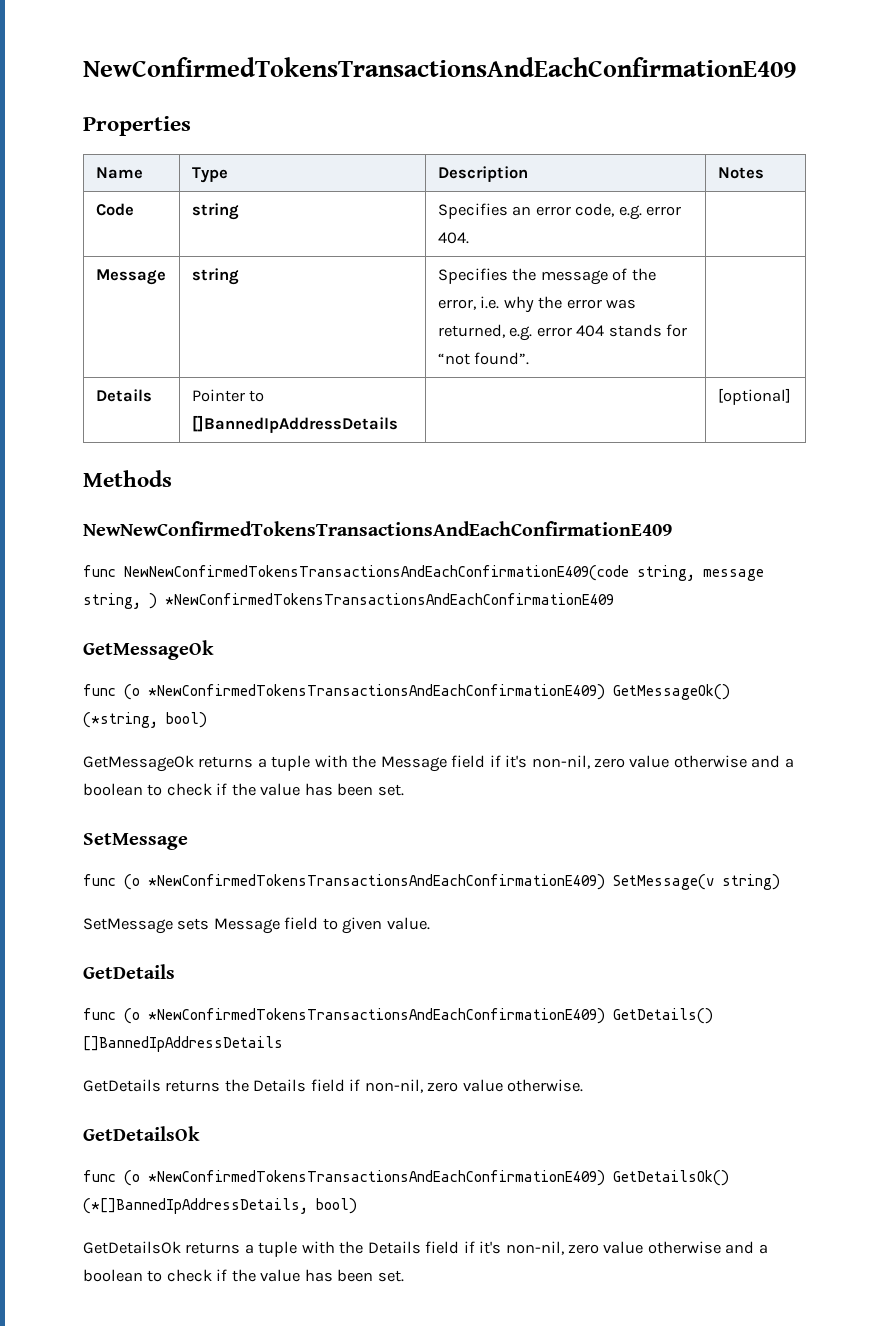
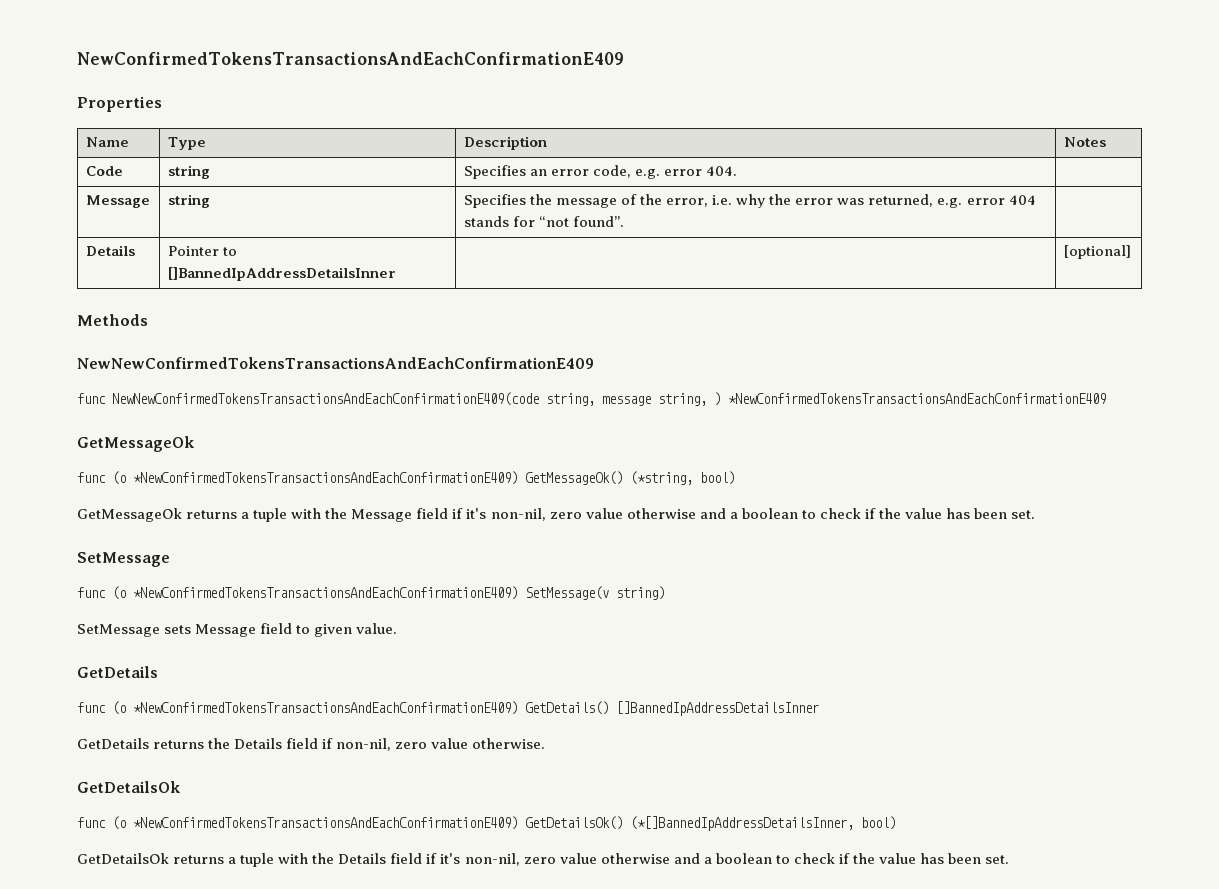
- Details | Pointer to []BannedIpAddressDetails | | [optional]
+ Details | Pointer to []BannedIpAddressDetailsInner | | [optional]
- func (o *NewConfirmedTokensTransactionsAndEachConfirmationE409) GetDetails() []BannedIpAddressDetails
+ func (o *NewConfirmedTokensTransactionsAndEachConfirmationE409) GetDetails() []BannedIpAddressDetailsInner
- func (o *NewConfirmedTokensTransactionsAndEachConfirmationE409) GetDetailsOk() (*[]BannedIpAddressDetails, bool)
+ func (o *NewConfirmedTokensTransactionsAndEachConfirmationE409) GetDetailsOk() (*[]BannedIpAddressDetailsInner, bool)

